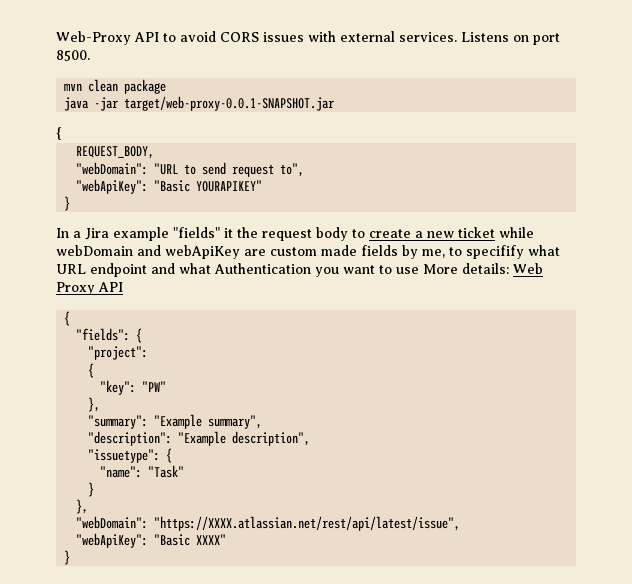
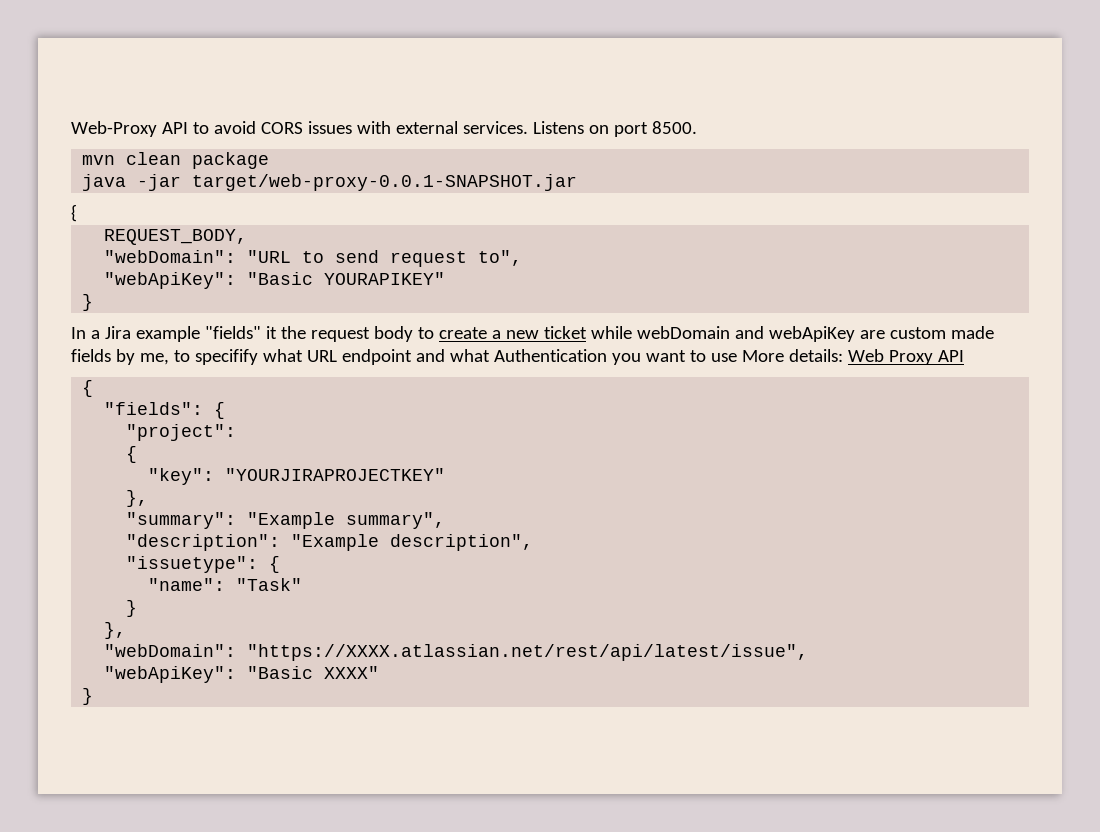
- "key": "PW"
+ "key": "YOURJIRAPROJECTKEY"

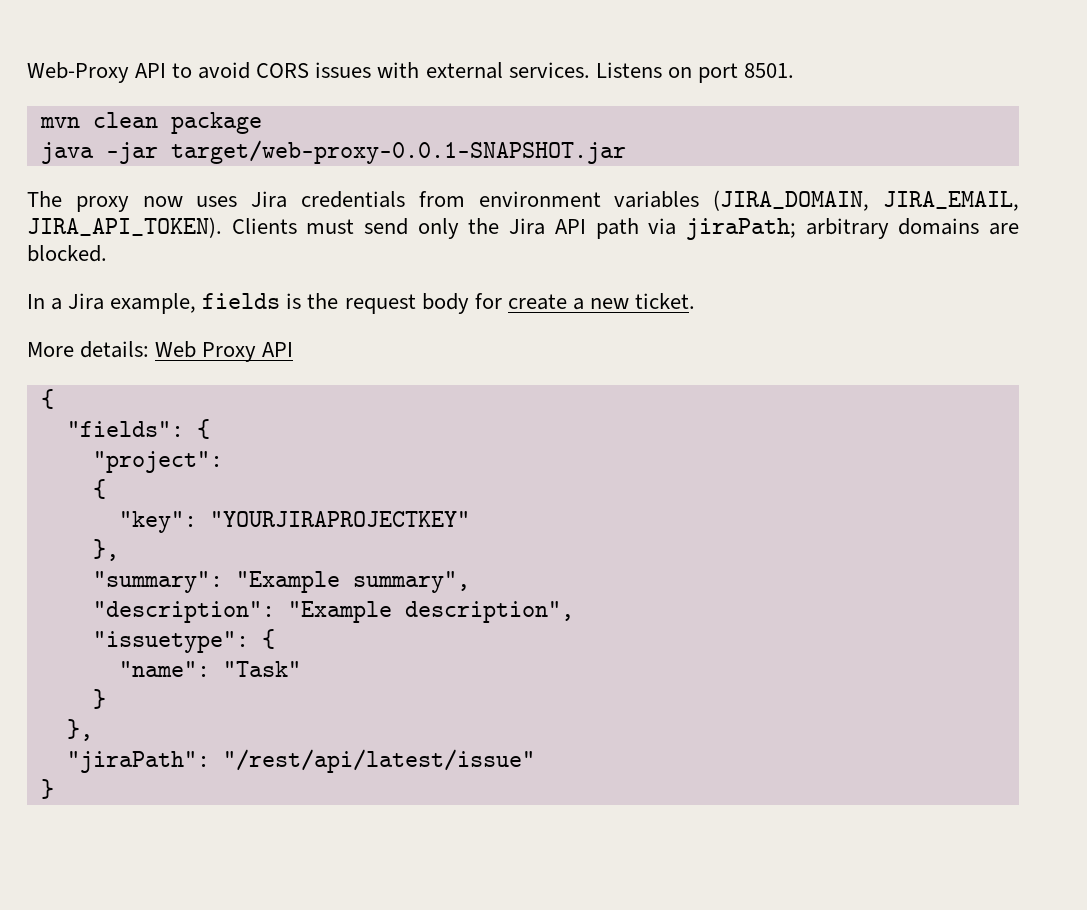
- Listens on port 8500.
+ Listens on port 8501.
  java -jar target/web-proxy-0.0.1-SNAPSHOT.jar
- {
- REQUEST_BODY,
- "webDomain": "URL to send request to",
- "webApiKey": "Basic YOURAPIKEY"
- }
+ The proxy now uses Jira credentials from environment variables (JIRA_DOMAIN, JIRA_EMAIL, JIRA_API_TOKEN). Clients must send only the Jira API path via jiraPath; arbitrary domains are blocked.
- In a Jira example "fields" it the request body to create a new ticket while webDomain and webApiKey are custom made fields by me, to specifify what URL endpoint and what Authentication you want to use More details: Web Proxy API
+ In a Jira example, fields is the request body for create a new ticket.
+ More details: Web Proxy API
- "webDomain": "https://XXXX.atlassian.net/rest/api/latest/issue",
- "webApiKey": "Basic XXXX"
+ "jiraPath": "/rest/api/latest/issue"

